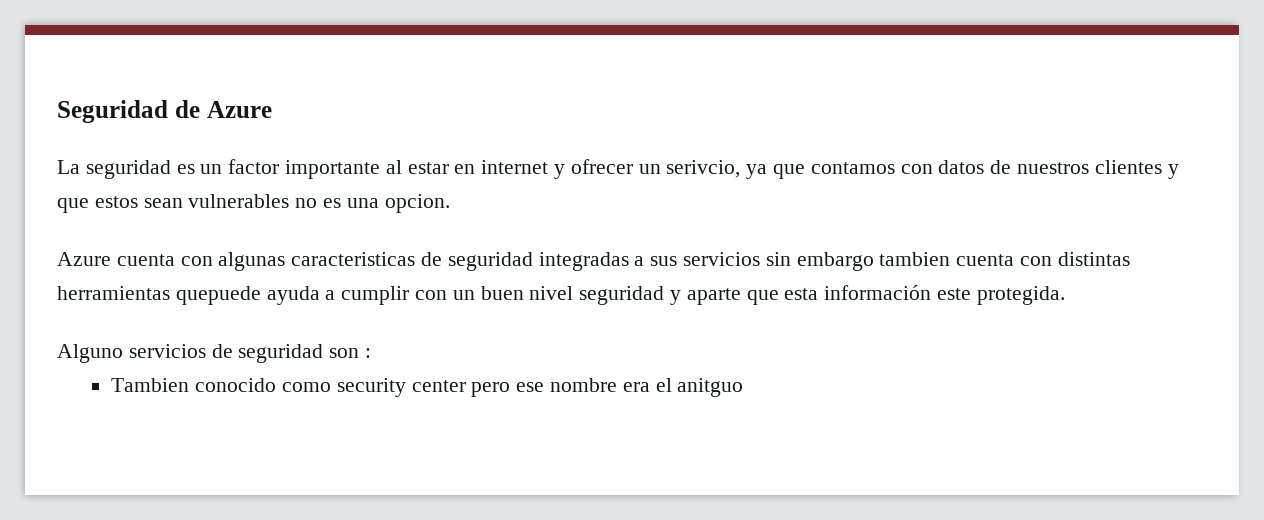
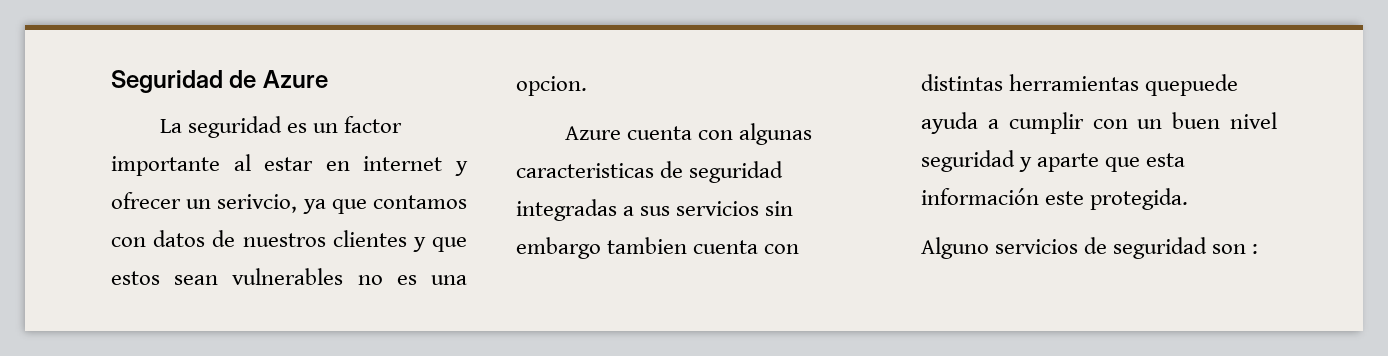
- Tambien conocido como security center pero ese nombre era el anitguo

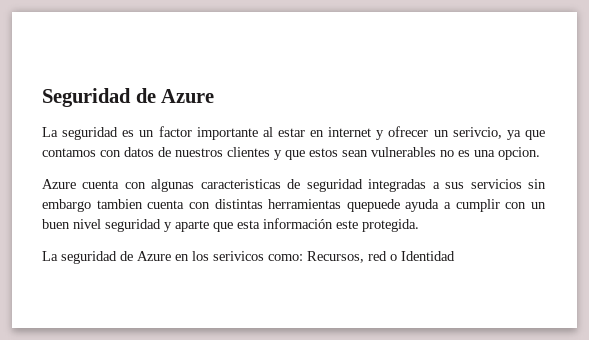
- Alguno servicios de seguridad son :
+ La seguridad de Azure en los serivicos como: Recursos, red o Identidad

